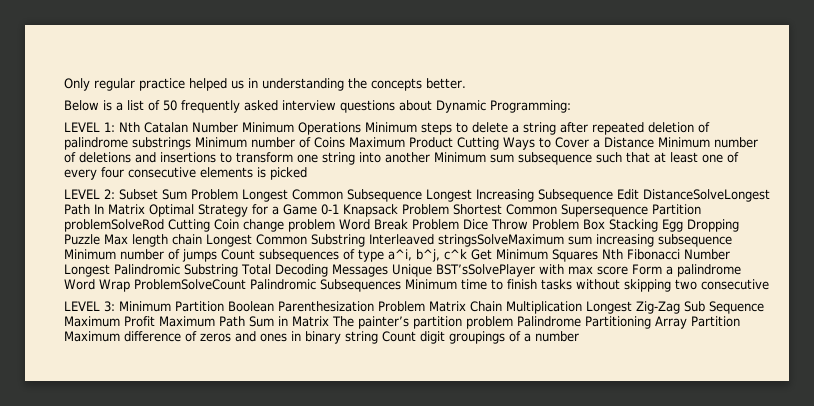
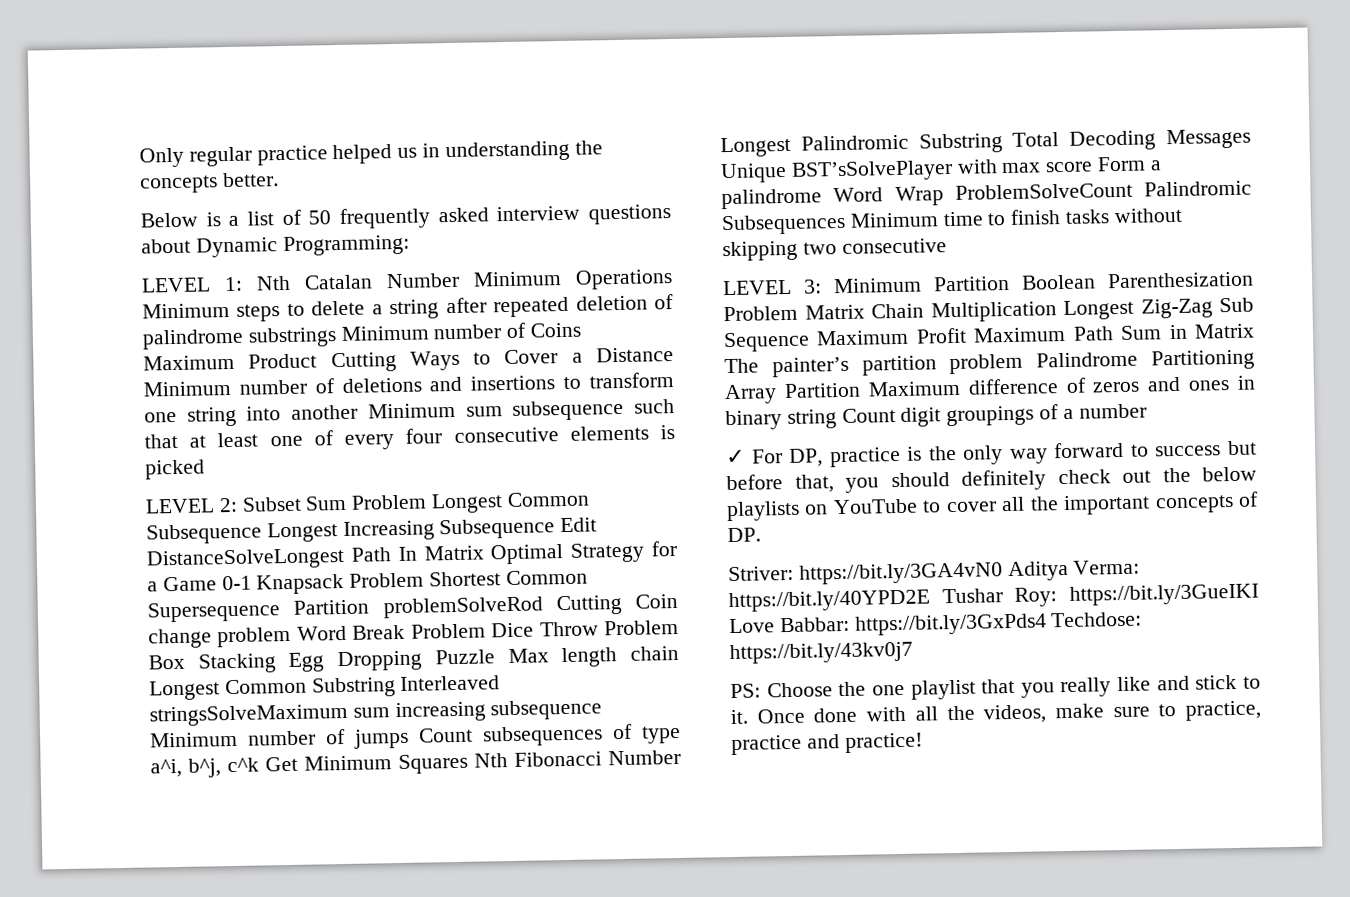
+ ✓ For DP, practice is the only way forward to success but before that, you should definitely check out the below playlists on YouTube to cover all the important concepts of DP.
+ Striver: https://bit.ly/3GA4vN0 Aditya Verma: https://bit.ly/40YPD2E Tushar Roy: https://bit.ly/3GueIKI Love Babbar: https://bit.ly/3GxPds4 Techdose: https://bit.ly/43kv0j7
+ PS: Choose the one playlist that you really like and stick to it. Once done with all the videos, make sure to practice, practice and practice!

